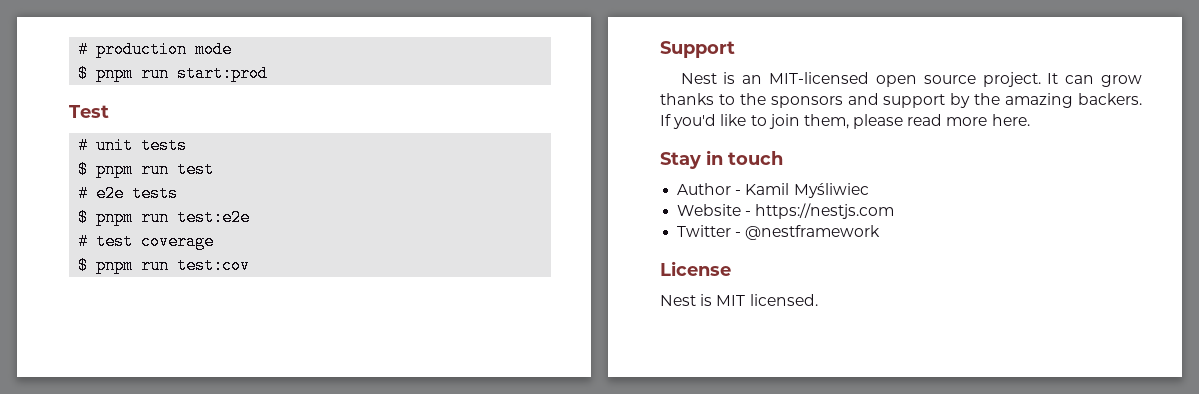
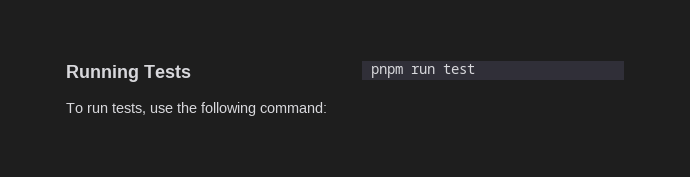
- # production mode
- $ pnpm run start:prod
- Test
- # unit tests
- $ pnpm run test
- # e2e tests
- $ pnpm run test:e2e
- # test coverage
- $ pnpm run test:cov
- Support
- Nest is an MIT-licensed open source project. It can grow thanks to the sponsors and support by the amazing backers. If you'd like to join them, please read more here.
- Stay in touch
- Author - Kamil Myśliwiec
- Website - https://nestjs.com
- Twitter - @nestframework
- License
- Nest is MIT licensed.
+ Running Tests
+ To run tests, use the following command:
+ pnpm run test

